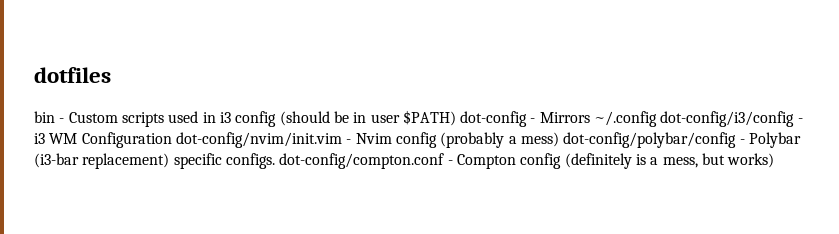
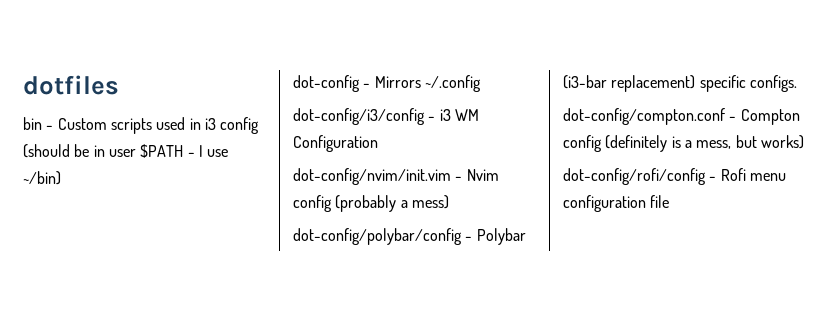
- bin - Custom scripts used in i3 config (should be in user $PATH) dot-config - Mirrors ~/.config dot-config/i3/config - i3 WM Configuration dot-config/nvim/init.vim - Nvim config (probably a mess) dot-config/polybar/config - Polybar (i3-bar replacement) specific configs. dot-config/compton.conf - Compton config (definitely is a mess, but works)
+ bin - Custom scripts used in i3 config (should be in user $PATH - I use ~/bin)
+ dot-config - Mirrors ~/.config
+ dot-config/i3/config - i3 WM Configuration
+ dot-config/nvim/init.vim - Nvim config (probably a mess)
+ dot-config/polybar/config - Polybar (i3-bar replacement) specific configs.
+ dot-config/compton.conf - Compton config (definitely is a mess, but works)
+ dot-config/rofi/config - Rofi menu configuration file

